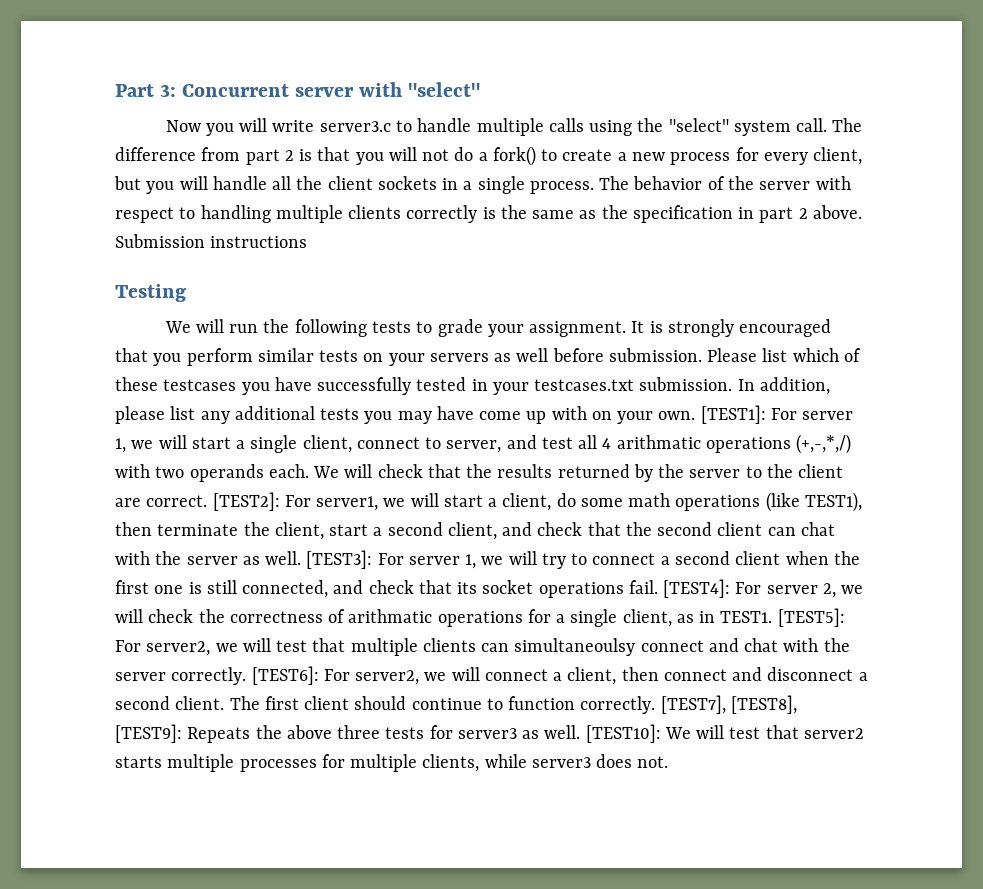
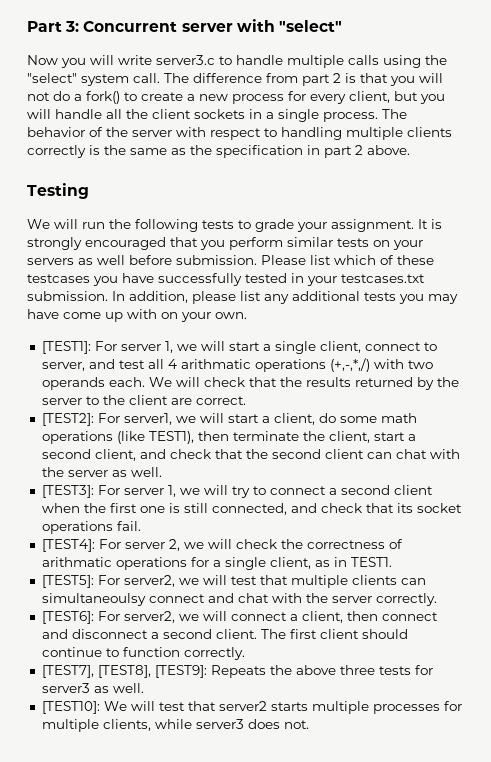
- Submission instructions
- In addition, please list any additional tests you may have come up with on your own. [TEST1]: For server 1, we will start a single client, connect to server, and test all 4 arithmatic operations (+,-,*,/) with two operands each.
+ In addition, please list any additional tests you may have come up with on your own.
+ [TEST1]: For server 1, we will start a single client, connect to server, and test all 4 arithmatic operations (+,-,*,/) with two operands each.
- We will check that the results returned by the server to the client are correct. [TEST2]:
+ We will check that the results returned by the server to the client are correct.
+ [TEST2]:
- For server1, we will start a client, do some math operations (like TEST1), then terminate the client, start a second client, and check that the second client can chat with the server as well. [TEST3]:
+ For server1, we will start a client, do some math operations (like TEST1), then terminate the client, start a second client, and check that the second client can chat with the server as well.
+ [TEST3]:
- For server 1, we will try to connect a second client when the first one is still connected, and check that its socket operations fail. [TEST4]:
+ For server 1, we will try to connect a second client when the first one is still connected, and check that its socket operations fail.
+ [TEST4]:
- For server 2, we will check the correctness of arithmatic operations for a single client, as in TEST1. [TEST5]:
+ For server 2, we will check the correctness of arithmatic operations for a single client, as in TEST1.
+ [TEST5]:
- For server2, we will test that multiple clients can simultaneoulsy connect and chat with the server correctly. [TEST6]:
+ For server2, we will test that multiple clients can simultaneoulsy connect and chat with the server correctly.
+ [TEST6]:
- The first client should continue to function correctly. [TEST7], [TEST8], [TEST9]: Repeats the above three tests for server3 as well. [TEST10]: We will test that server2 starts multiple processes for multiple clients, while server3 does not.
+ The first client should continue to function correctly.
+ [TEST7], [TEST8], [TEST9]: Repeats the above three tests for server3 as well.
+ [TEST10]: We will test that server2 starts multiple processes for multiple clients, while server3 does not.

